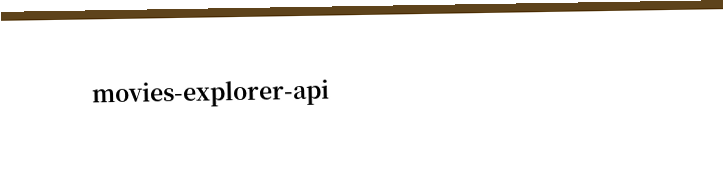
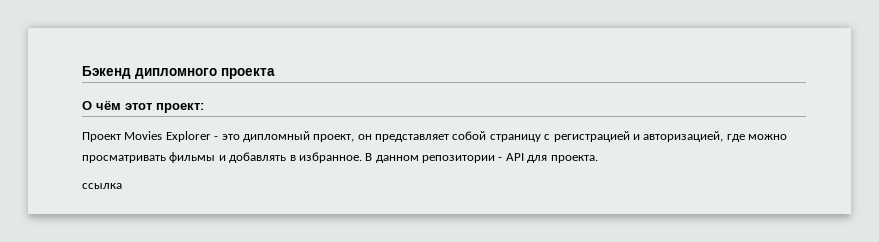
- movies-explorer-api
+ Бэкенд дипломного проекта
+ О чём этот проект:
+ Проект Movies Explorer - это дипломный проект, он представляет собой страницу с регистрацией и авторизацией, где можно просматривать фильмы и добавлять в избранное. В данном репозитории - API для проекта.
+ ссылка

